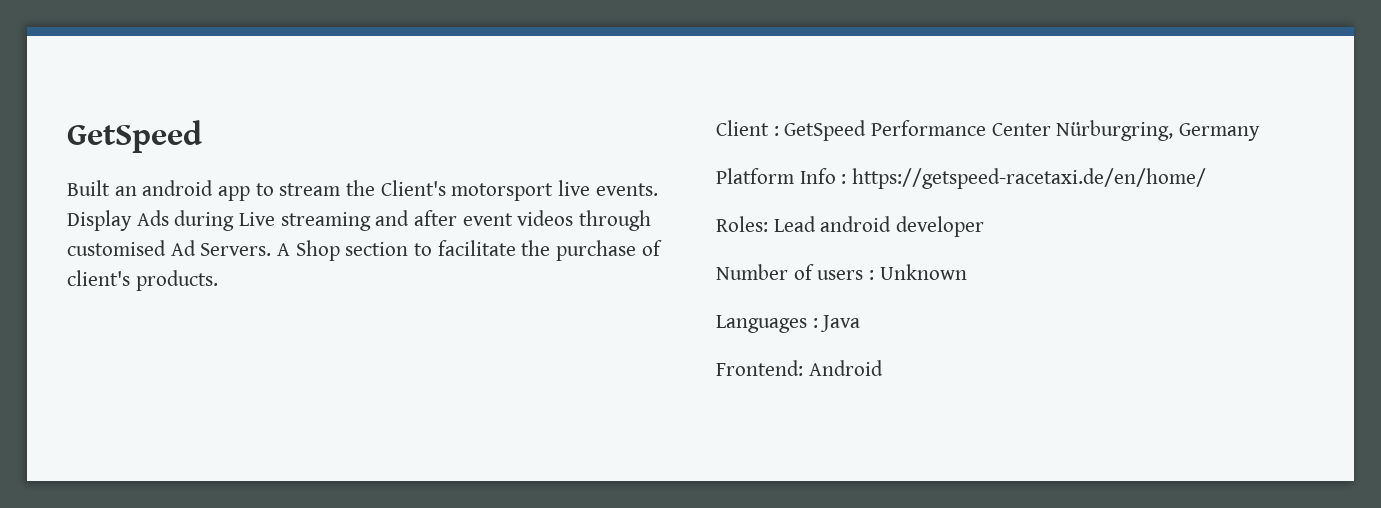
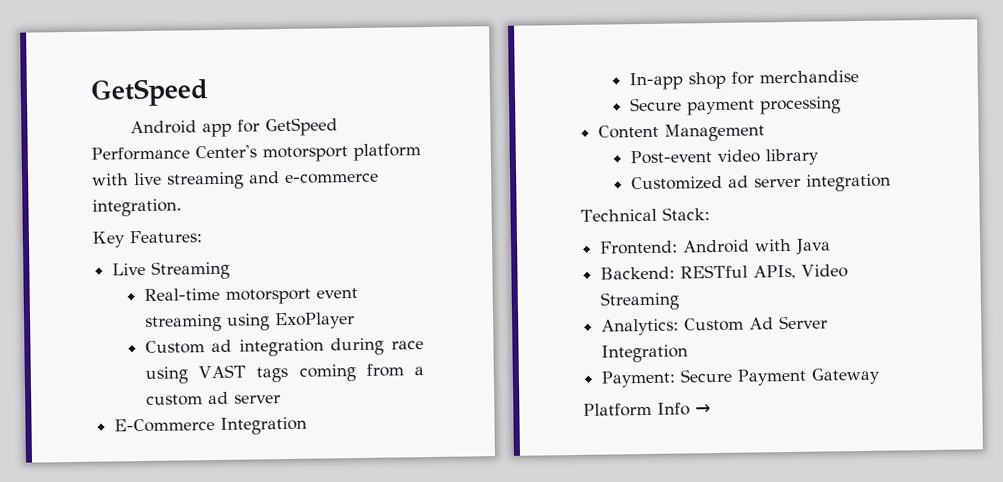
- Built an android app to stream the Client's motorsport live events. Display Ads during Live streaming and after event videos through customised Ad Servers. A Shop section to facilitate the purchase of client's products.
- Client : GetSpeed Performance Center Nürburgring, Germany
- Platform Info : https://getspeed-racetaxi.de/en/home/
- Roles: Lead android developer
- Number of users : Unknown
- Languages : Java
- Frontend: Android
+ Android app for GetSpeed Performance Center's motorsport platform with live streaming and e-commerce integration.
+ Key Features:
+ Live Streaming
+ Real-time motorsport event streaming using ExoPlayer
+ Custom ad integration during race using VAST tags coming from a custom ad server
+ E-Commerce Integration
+ In-app shop for merchandise
+ Secure payment processing
+ Content Management
+ Post-event video library
+ Customized ad server integration
+ Technical Stack:
+ Frontend: Android with Java
+ Backend: RESTful APIs, Video Streaming
+ Analytics: Custom Ad Server Integration
+ Payment: Secure Payment Gateway
+ Platform Info →

